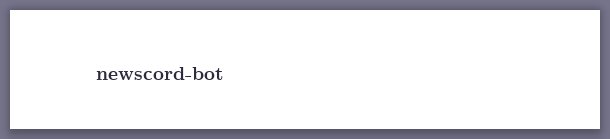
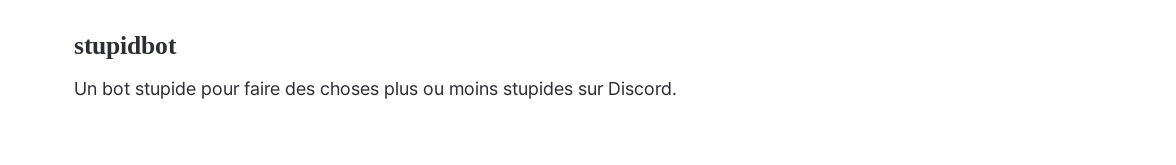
- newscord-bot
+ stupidbot
+ Un bot stupide pour faire des choses plus ou moins stupides sur Discord.

